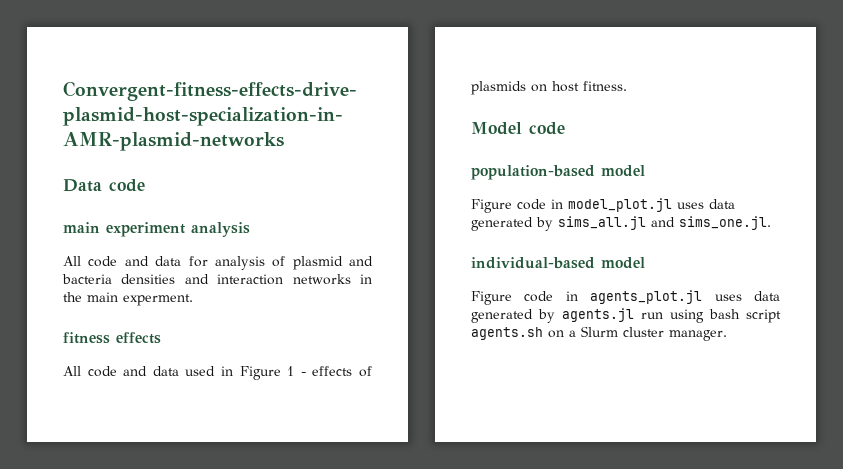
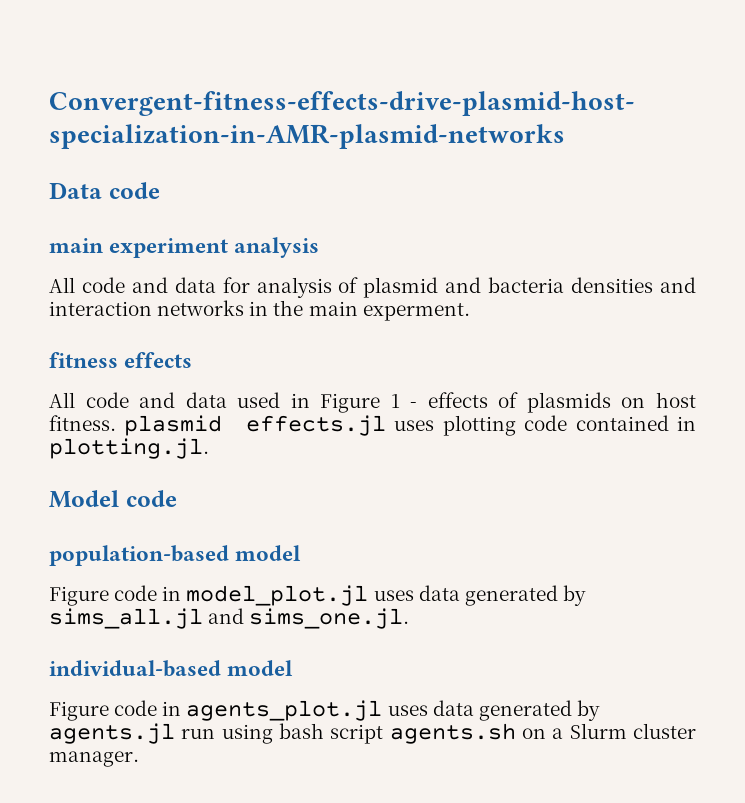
- All code and data used in Figure 1 - effects of plasmids on host fitness.
+ All code and data used in Figure 1 - effects of plasmids on host fitness. plasmid effects.jl uses plotting code contained in plotting.jl.

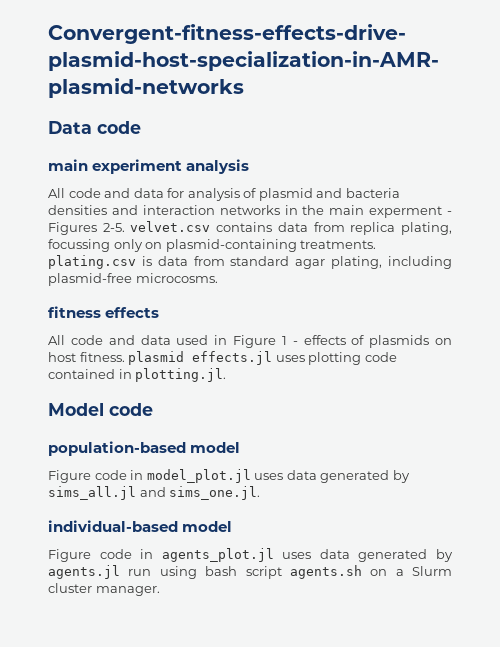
- All code and data for analysis of plasmid and bacteria densities and interaction networks in the main experment.
+ All code and data for analysis of plasmid and bacteria densities and interaction networks in the main experment - Figures 2-5. velvet.csv contains data from replica plating, focussing only on plasmid-containing treatments. plating.csv is data from standard agar plating, including plasmid-free microcosms.

